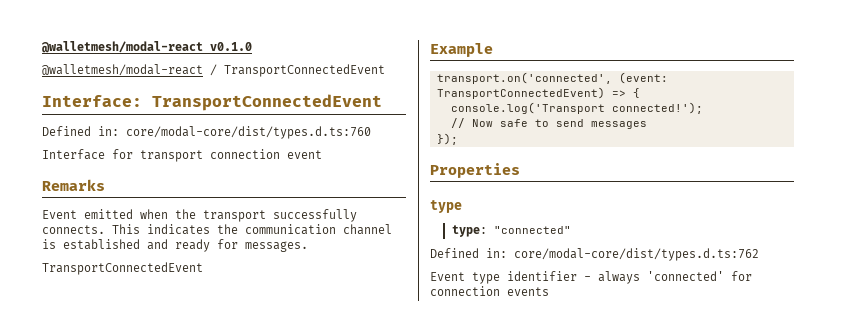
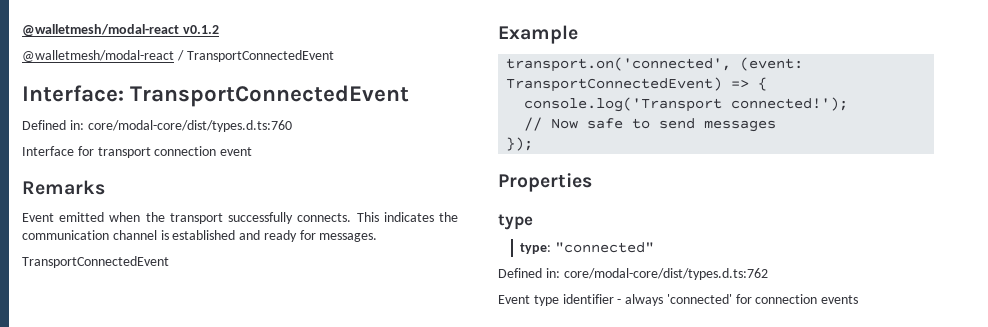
- @walletmesh/modal-react v0.1.0
+ @walletmesh/modal-react v0.1.2

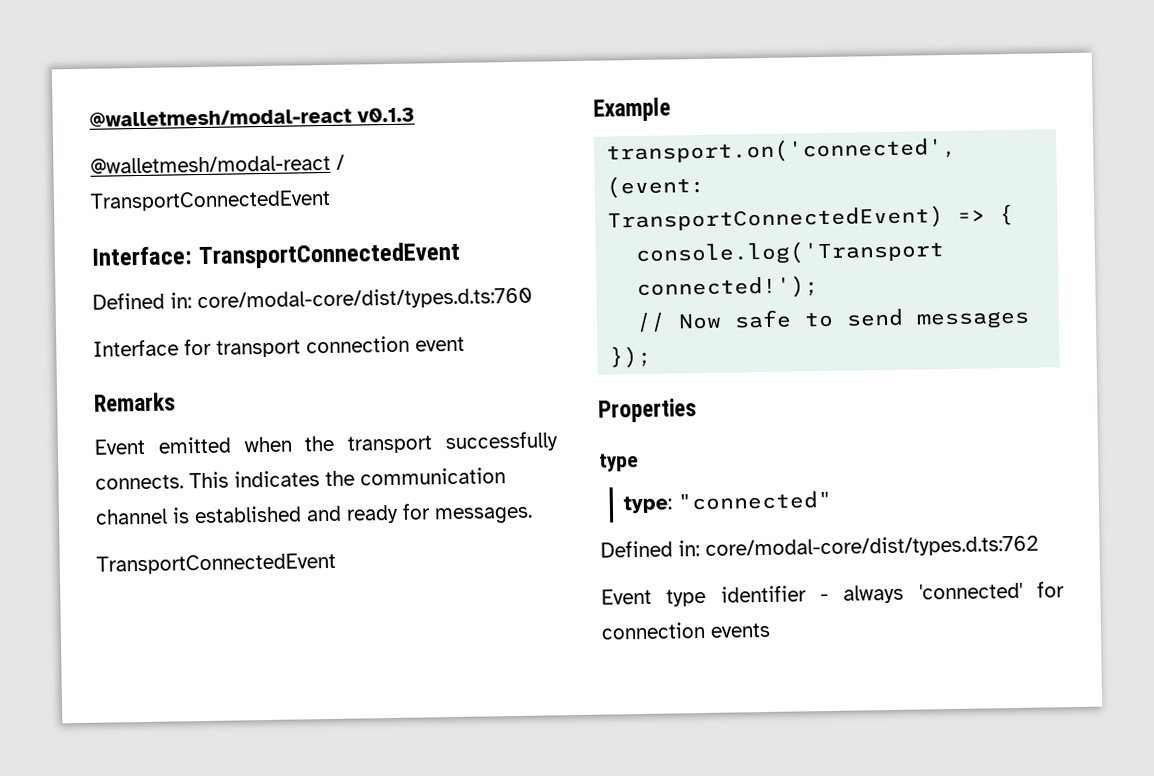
- @walletmesh/modal-react v0.1.2
+ @walletmesh/modal-react v0.1.3

